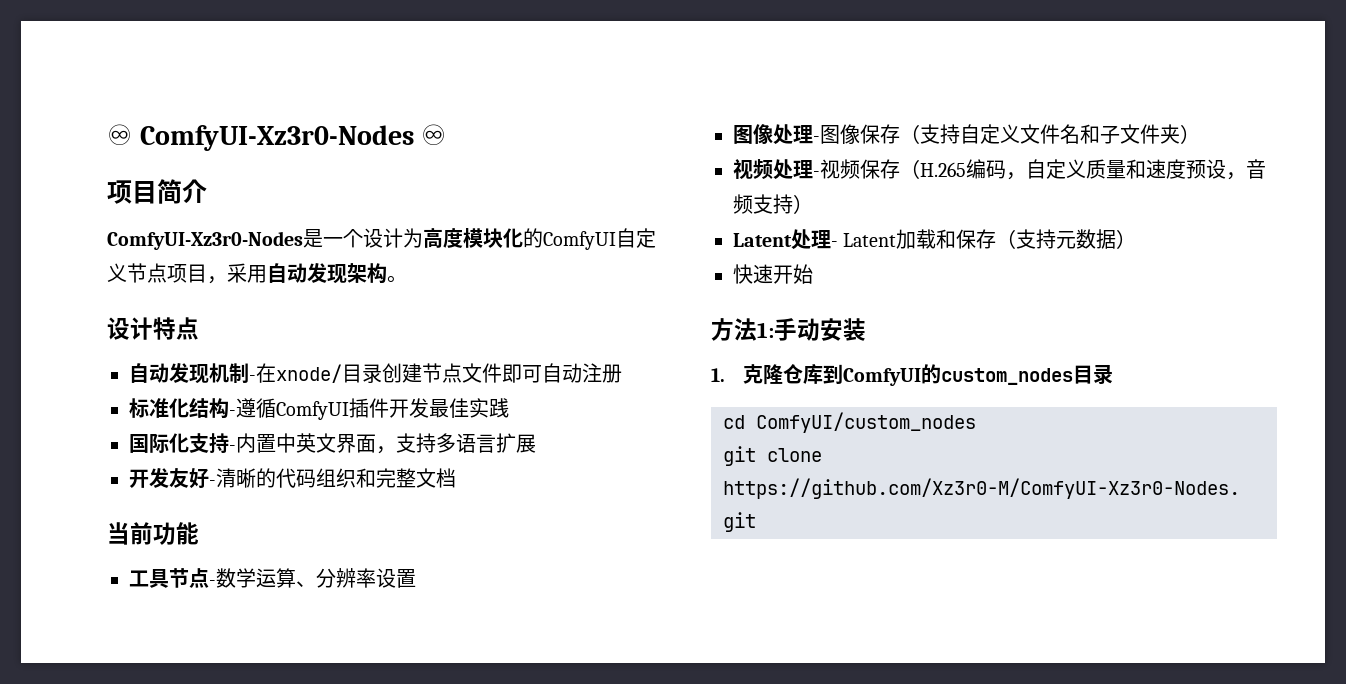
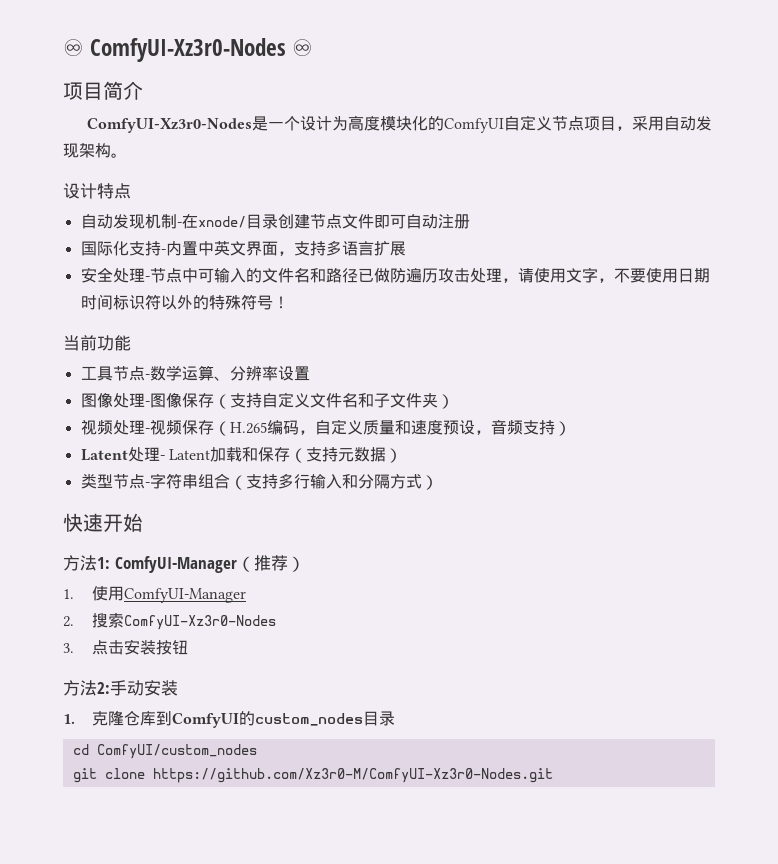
- 标准化结构-遵循ComfyUI插件开发最佳实践
- 开发友好-清晰的代码组织和完整文档
+ 安全处理-节点中可输入的文件名和路径已做防遍历攻击处理，请使用文字，不要使用日期时间标识符以外的特殊符号！
+ 类型节点-字符串组合（支持多行输入和分隔方式）
  快速开始
- 方法1:手动安装
+ 方法1: ComfyUI-Manager（推荐）
+ 1.使用ComfyUI-Manager
+ 2.搜索ComfyUI-Xz3r0-Nodes
+ 3.点击安装按钮
+ 方法2:手动安装

